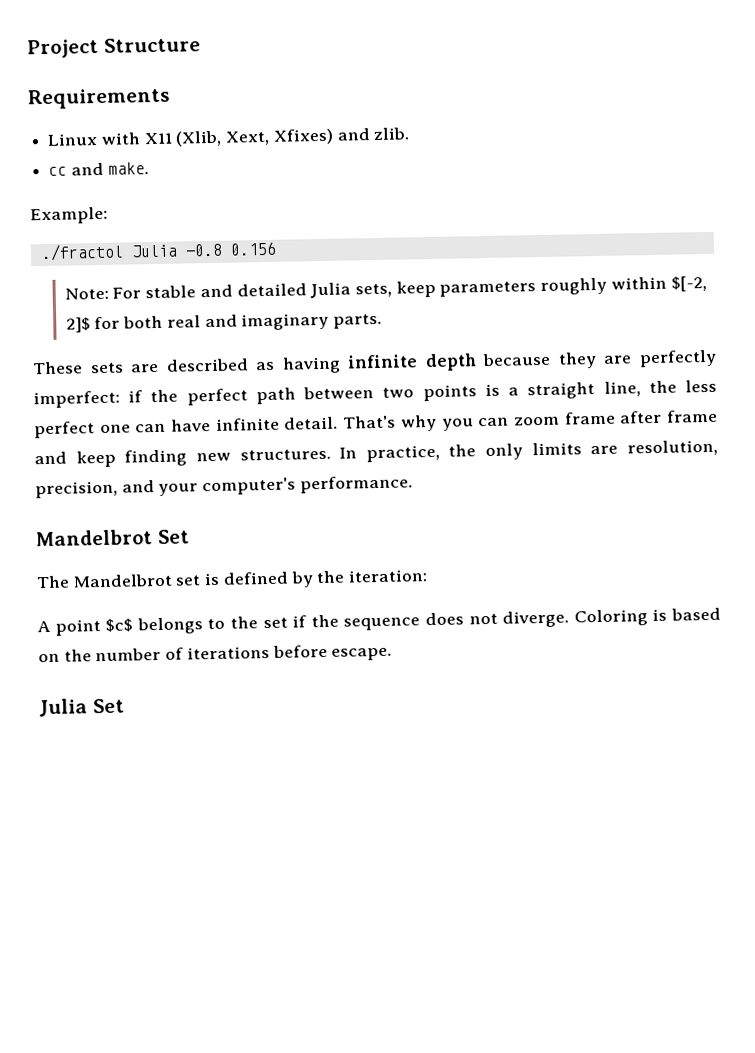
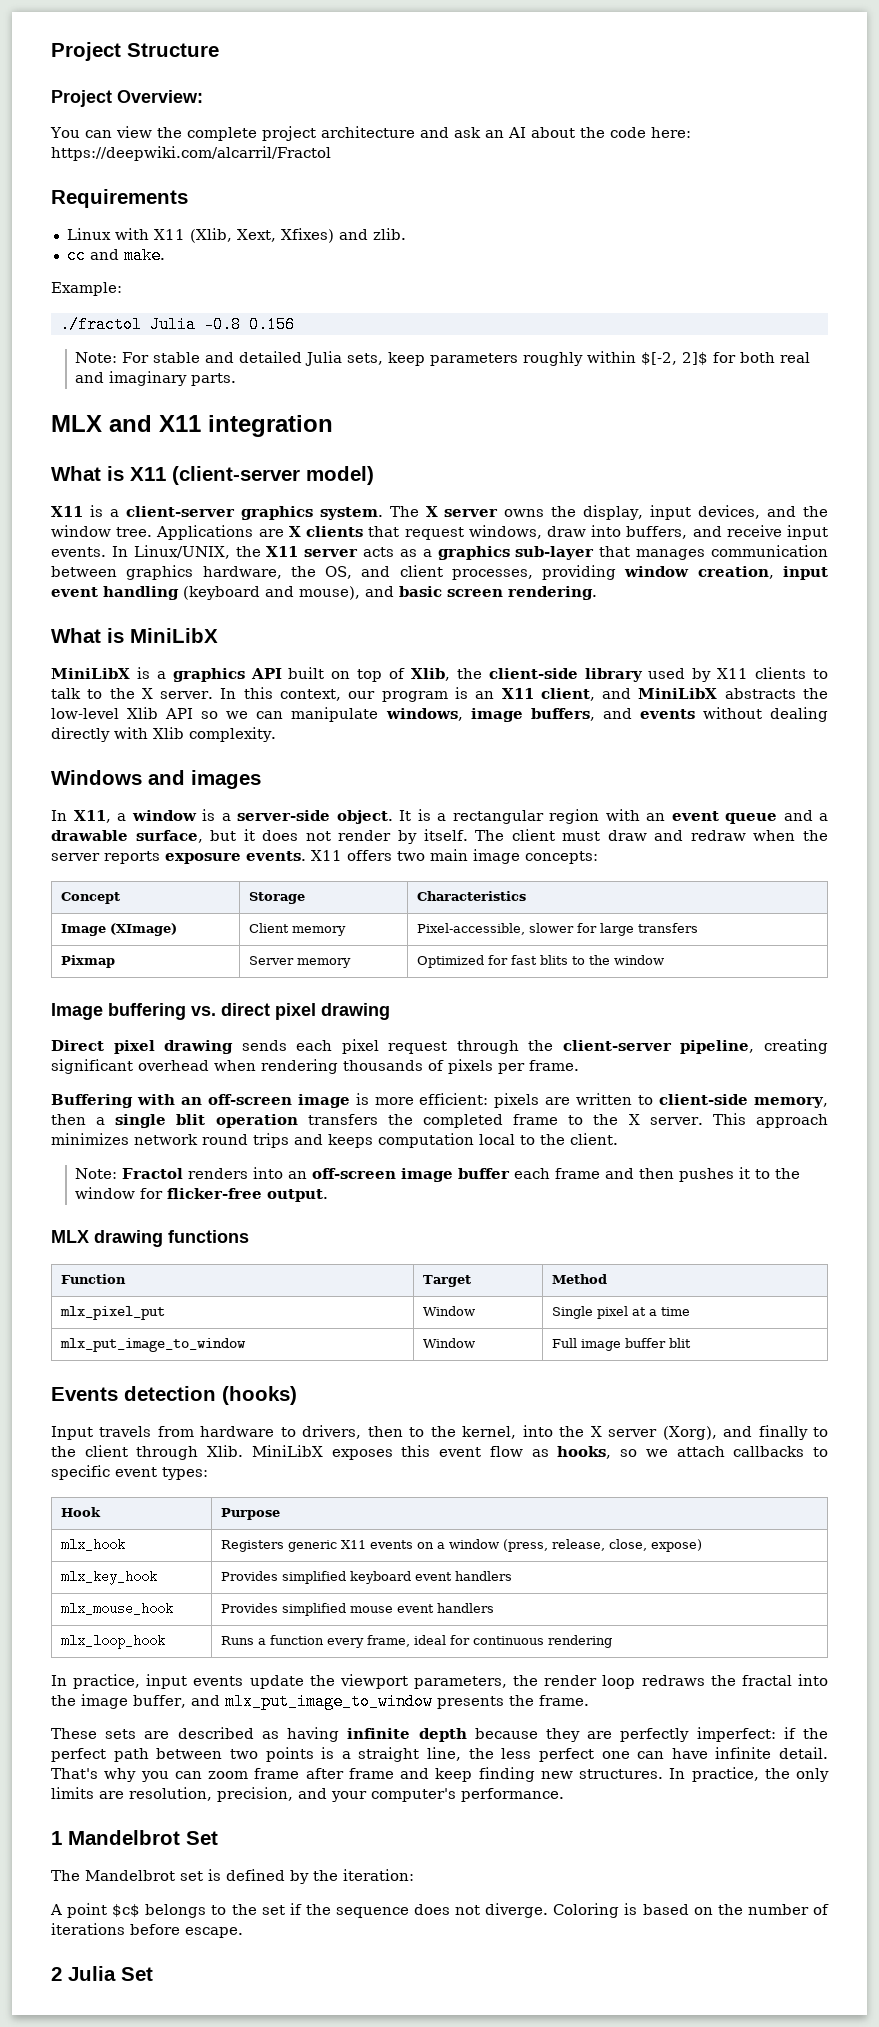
+ Project Overview:
+ You can view the complete project architecture and ask an AI about the code here: https://deepwiki.com/alcarril/Fractol
+ MLX and X11 integration
+ What is X11 (client-server model)
+ X11 is a client-server graphics system. The X server owns the display, input devices, and the window tree. Applications are X clients that request windows, draw into buffers, and receive input events. In Linux/UNIX, the X11 server acts as a graphics sub-layer that manages communication between graphics hardware, the OS, and client processes, providing window creation, input event handling (keyboard and mouse), and basic screen rendering.
+ What is MiniLibX
+ MiniLibX is a graphics API built on top of Xlib, the client-side library used by X11 clients to talk to the X server. In this context, our program is an X11 client, and MiniLibX abstracts the low-level Xlib API so we can manipulate windows, image buffers, and events without dealing directly with Xlib complexity.
+ Windows and images
+ In X11, a window is a server-side object. It is a rectangular region with an event queue and a drawable surface, but it does not render by itself. The client must draw and redraw when the server reports exposure events. X11 offers two main image concepts:
+ Concept | Storage | Characteristics
+ Image (XImage) | Client memory | Pixel-accessible, slower for large transfers
+ Pixmap | Server memory | Optimized for fast blits to the window
+ Image buffering vs. direct pixel drawing
+ Direct pixel drawing sends each pixel request through the client-server pipeline, creating significant overhead when rendering thousands of pixels per frame.
+ Buffering with an off-screen image is more efficient: pixels are written to client-side memory, then a single blit operation transfers the completed frame to the X server. This approach minimizes network round trips and keeps computation local to the client.
+ Note: Fractol renders into an off-screen image buffer each frame and then pushes it to the window for flicker-free output.
+ MLX drawing functions
+ Function | Target | Method
+ mlx_pixel_put | Window | Single pixel at a time
+ mlx_put_image_to_window | Window | Full image buffer blit
+ Events detection (hooks)
+ Input travels from hardware to drivers, then to the kernel, into the X server (Xorg), and finally to the client through Xlib. MiniLibX exposes this event flow as hooks, so we attach callbacks to specific event types:
+ Hook | Purpose
+ mlx_hook | Registers generic X11 events on a window (press, release, close, expose)
+ mlx_key_hook | Provides simplified keyboard event handlers
+ mlx_mouse_hook | Provides simplified mouse event handlers
+ mlx_loop_hook | Runs a function every frame, ideal for continuous rendering
+ In practice, input events update the viewport parameters, the render loop redraws the fractal into the image buffer, and mlx_put_image_to_window presents the frame.
- Mandelbrot Set
+ 1 Mandelbrot Set
- Julia Set
+ 2 Julia Set

